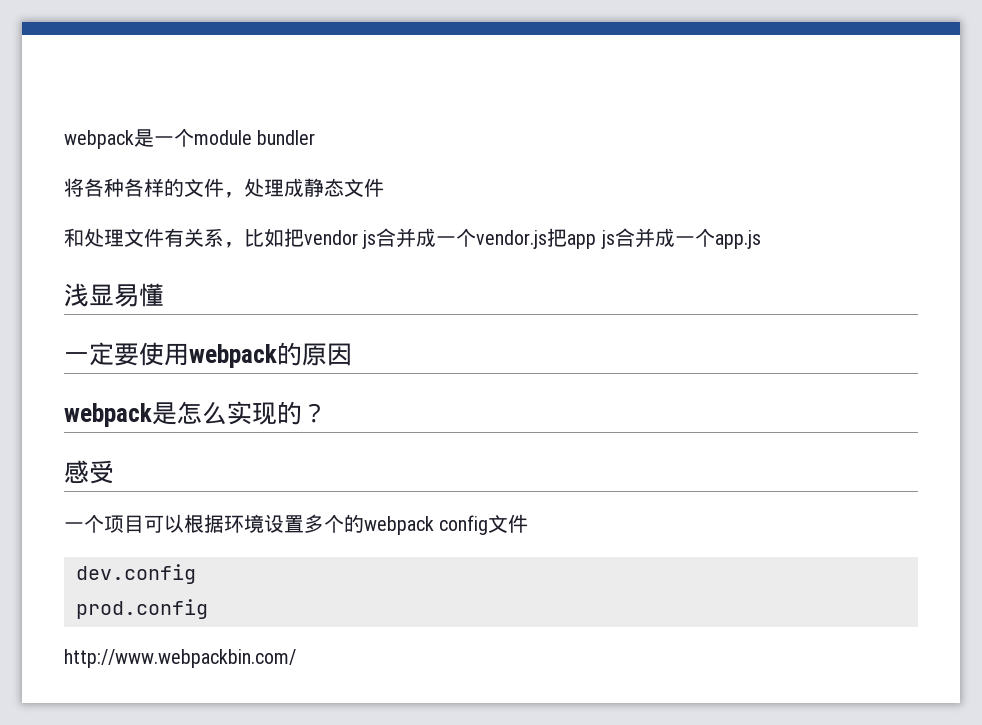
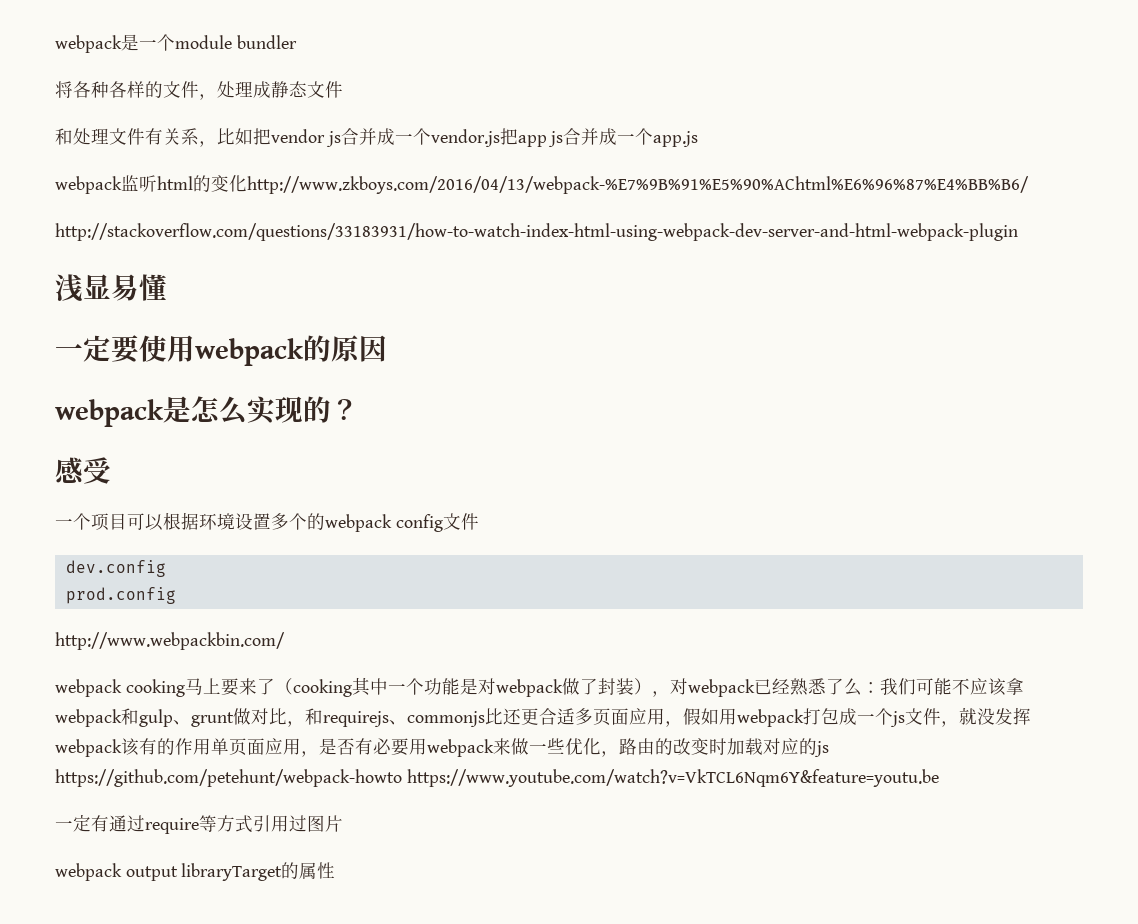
+ webpack监听html的变化http://www.zkboys.com/2016/04/13/webpack-%E7%9B%91%E5%90%AChtml%E6%96%87%E4%BB%B6/
+ http://stackoverflow.com/questions/33183931/how-to-watch-index-html-using-webpack-dev-server-and-html-webpack-plugin
+ webpack cooking马上要来了（cooking其中一个功能是对webpack做了封装），对webpack已经熟悉了么：我们可能不应该拿webpack和gulp、grunt做对比，和requirejs、commonjs比还更合适多页面应用，假如用webpack打包成一个js文件，就没发挥webpack该有的作用单页面应用，是否有必要用webpack来做一些优化，路由的改变时加载对应的js https://github.com/petehunt/webpack-howto https://www.youtube.com/watch?v=VkTCL6Nqm6Y&feature=youtu.be
+ 一定有通过require等方式引用过图片
+ webpack output libraryTarget的属性

